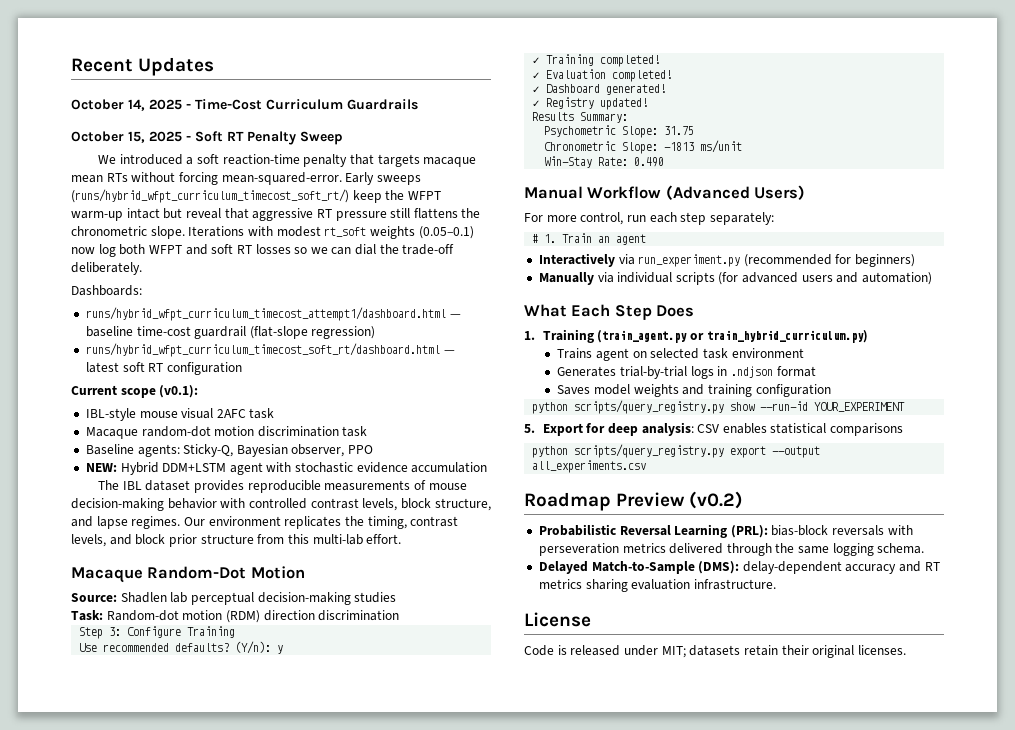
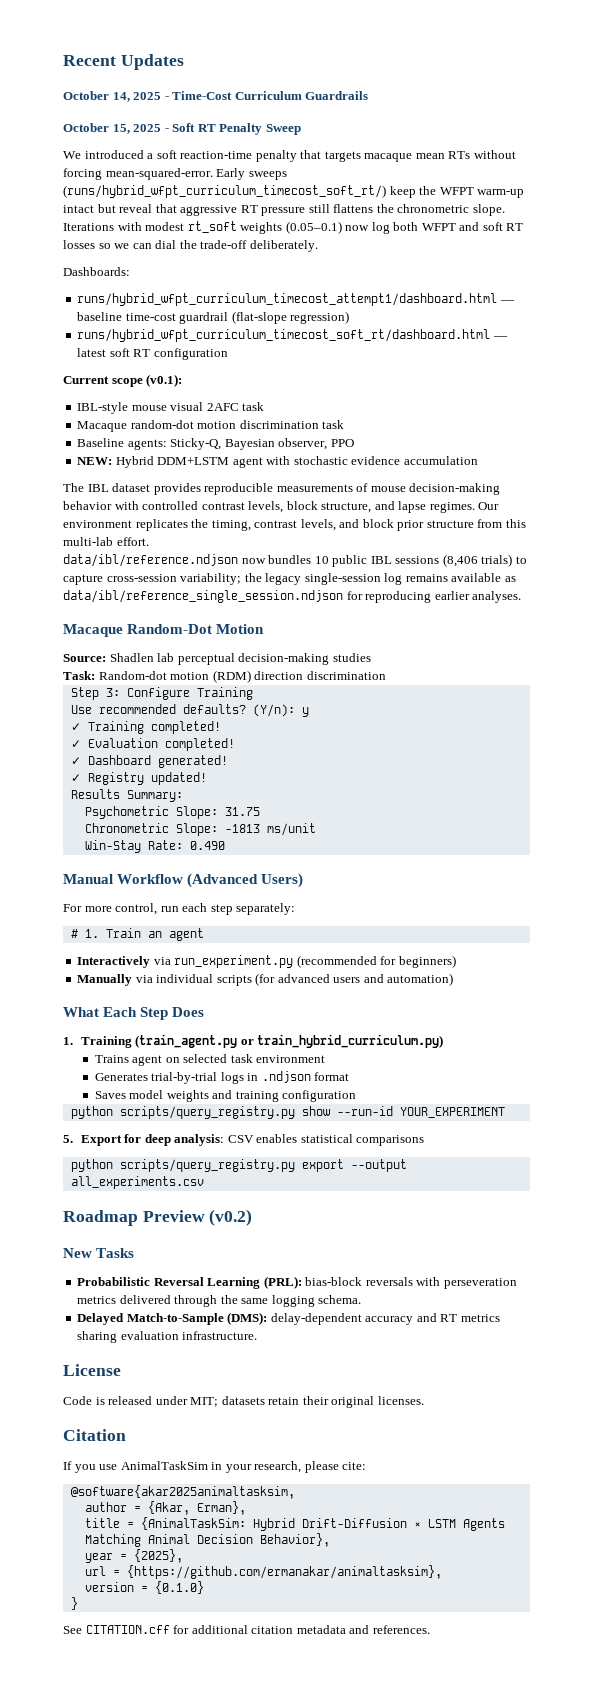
+ data/ibl/reference.ndjson now bundles 10 public IBL sessions (8,406 trials) to capture cross-session variability; the legacy single-session log remains available as data/ibl/reference_single_session.ndjson for reproducing earlier analyses.
+ New Tasks
+ Citation
+ If you use AnimalTaskSim in your research, please cite:
+ @software{akar2025animaltasksim,
+ author = {Akar, Erman},
+ title = {AnimalTaskSim: Hybrid Drift-Diffusion × LSTM Agents Matching Animal Decision Behavior},
+ year = {2025},
+ url = {https://github.com/ermanakar/animaltasksim},
+ version = {0.1.0}
+ }
+ See CITATION.cff for additional citation metadata and references.

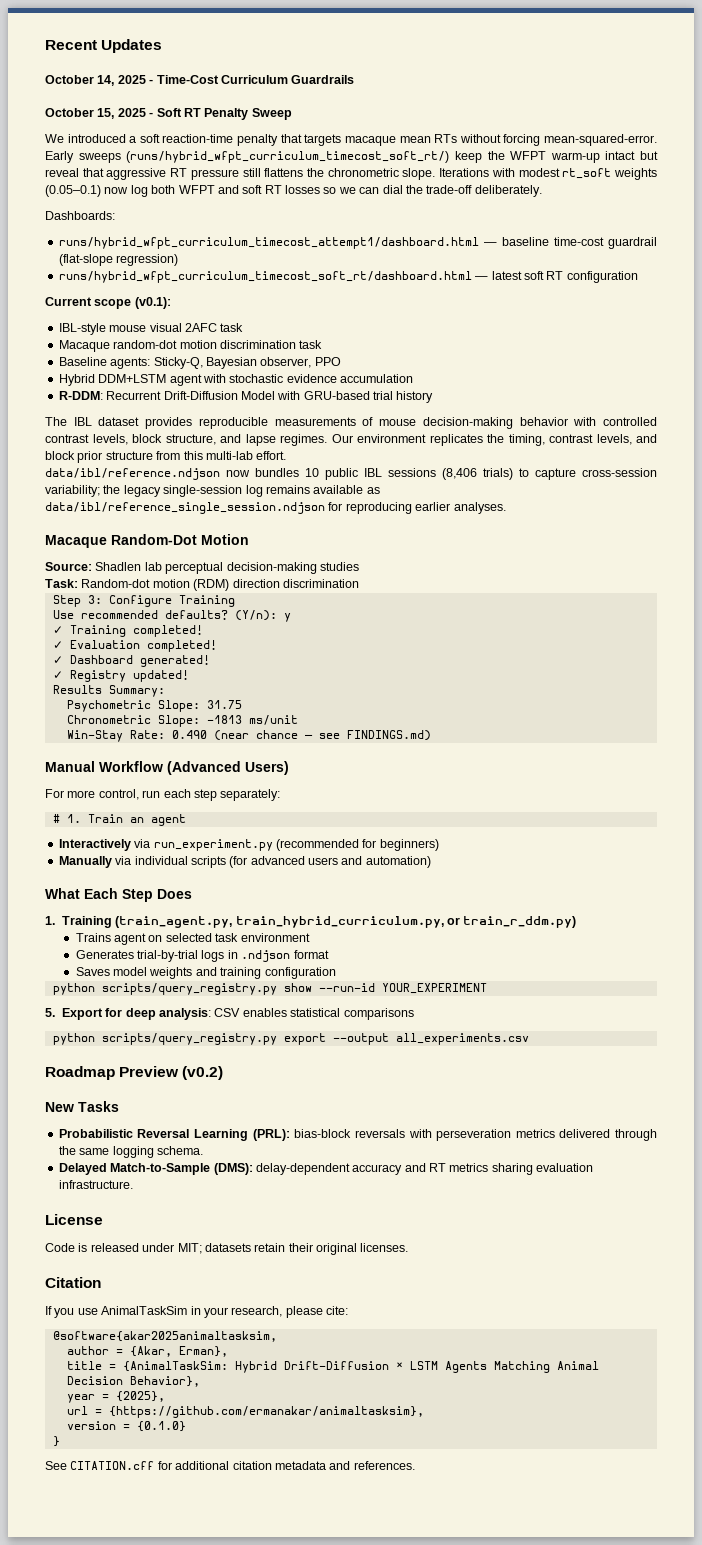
- NEW: Hybrid DDM+LSTM agent with stochastic evidence accumulation
+ Hybrid DDM+LSTM agent with stochastic evidence accumulation
+ R-DDM: Recurrent Drift-Diffusion Model with GRU-based trial history
- Win-Stay Rate: 0.490
+ Win-Stay Rate: 0.490 (near chance — see FINDINGS.md)
- 1. Training (train_agent.py or train_hybrid_curriculum.py)
+ 1. Training (train_agent.py, train_hybrid_curriculum.py, or train_r_ddm.py)

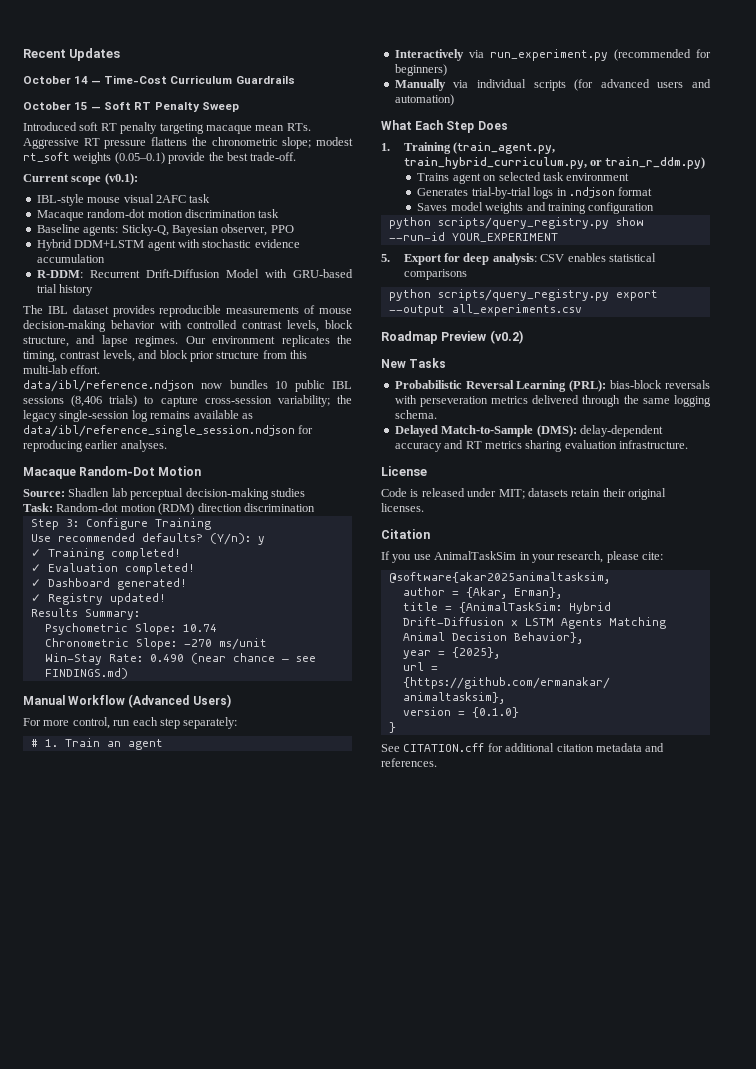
- October 14, 2025 - Time-Cost Curriculum Guardrails
+ October 14 — Time-Cost Curriculum Guardrails
- October 15, 2025 - Soft RT Penalty Sweep
+ October 15 — Soft RT Penalty Sweep
- We introduced a soft reaction-time penalty that targets macaque mean RTs without forcing mean-squared-error. Early sweeps (runs/hybrid_wfpt_curriculum_timecost_soft_rt/) keep the WFPT warm-up intact but reveal that aggressive RT pressure still flattens the chronometric slope. Iterations with modest rt_soft weights (0.05–0.1) now log both WFPT and soft RT losses so we can dial the trade-off deliberately.
- Dashboards:
- runs/hybrid_wfpt_curriculum_timecost_attempt1/dashboard.html — baseline time-cost guardrail (flat-slope regression)
- runs/hybrid_wfpt_curriculum_timecost_soft_rt/dashboard.html — latest soft RT configuration
+ Introduced soft RT penalty targeting macaque mean RTs. Aggressive RT pressure flattens the chronometric slope; modest rt_soft weights (0.05–0.1) provide the best trade-off.
- Psychometric Slope: 31.75
+ Psychometric Slope: 10.74
- Chronometric Slope: -1813 ms/unit
+ Chronometric Slope: -270 ms/unit

